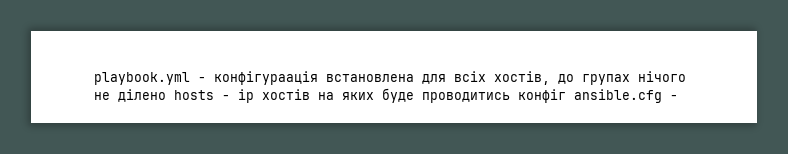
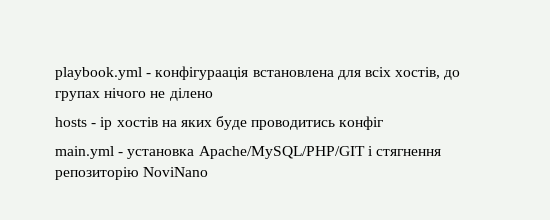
- playbook.yml - конфігураація встановлена для всіх хостів, до групах нічого не ділено hosts - ip хостів на яких буде проводитись конфіг ansible.cfg -
+ playbook.yml - конфігураація встановлена для всіх хостів, до групах нічого не ділено
+ hosts - ip хостів на яких буде проводитись конфіг
+ main.yml - установка Apache/MySQL/PHP/GIT і стягнення репозиторію NoviNano

